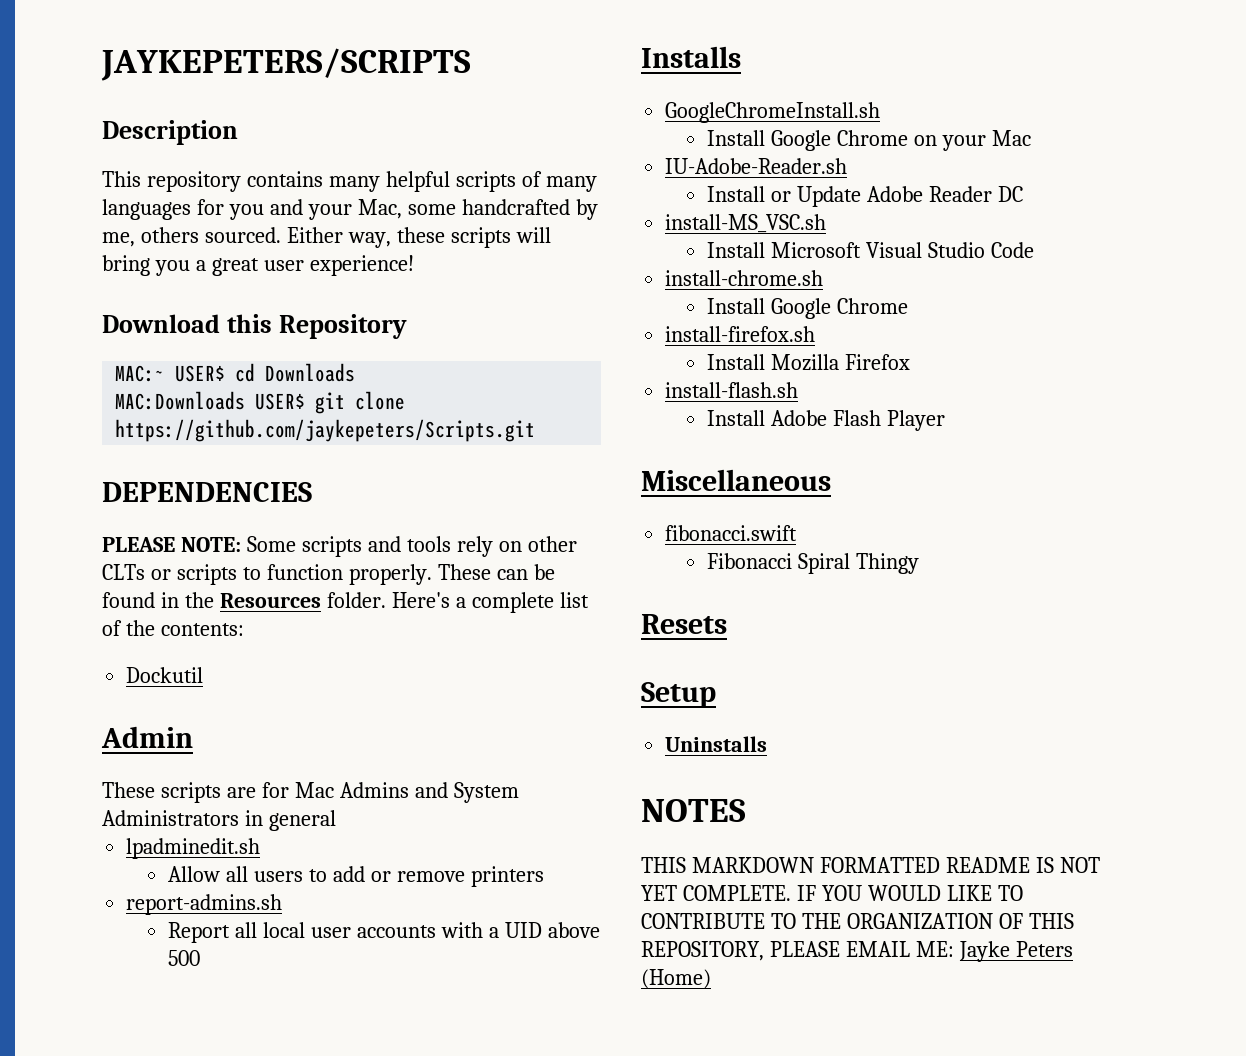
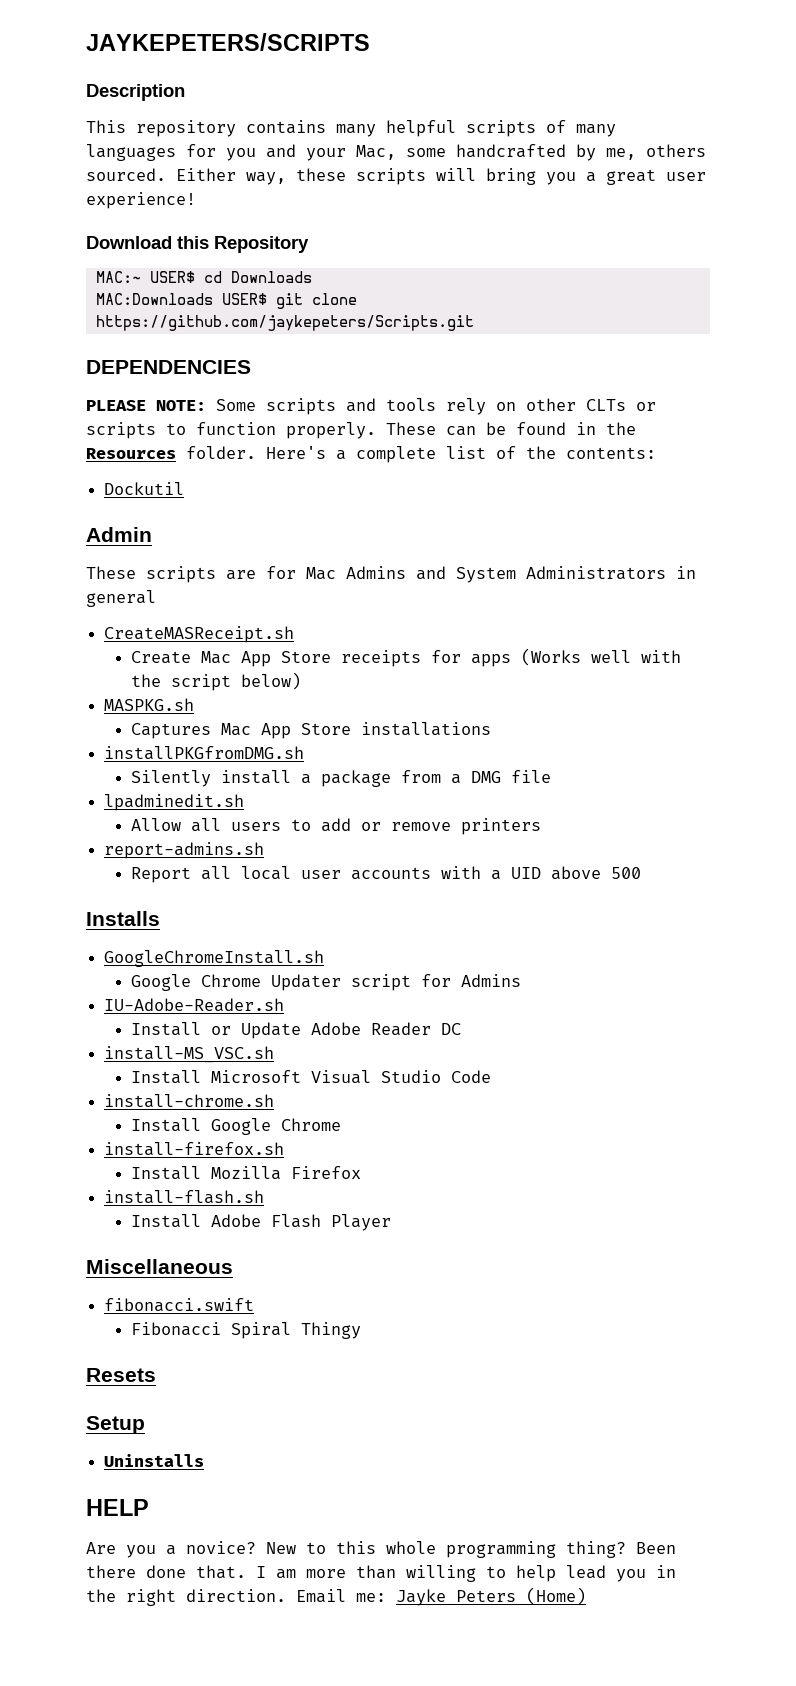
+ CreateMASReceipt.sh
+ Create Mac App Store receipts for apps (Works well with the script below)
+ MASPKG.sh
+ Captures Mac App Store installations
+ installPKGfromDMG.sh
+ Silently install a package from a DMG file
- Install Google Chrome on your Mac
+ Google Chrome Updater script for Admins
- NOTES
- THIS MARKDOWN FORMATTED README IS NOT YET COMPLETE. IF YOU WOULD LIKE TO CONTRIBUTE TO THE ORGANIZATION OF THIS REPOSITORY, PLEASE EMAIL ME: Jayke Peters (Home)
+ HELP
+ Are you a novice? New to this whole programming thing? Been there done that. I am more than willing to help lead you in the right direction. Email me: Jayke Peters (Home)

